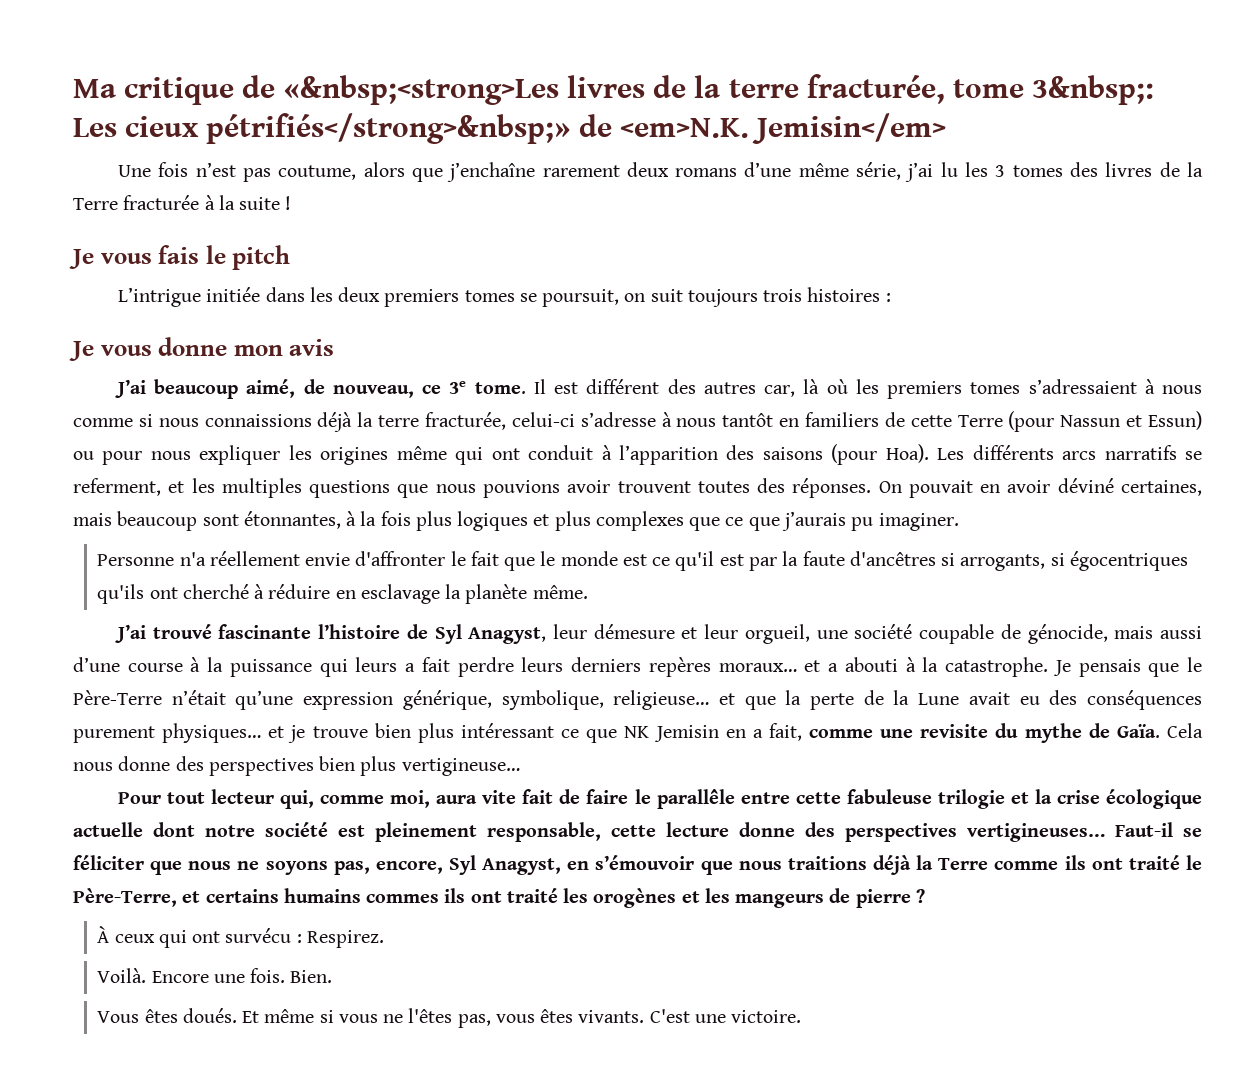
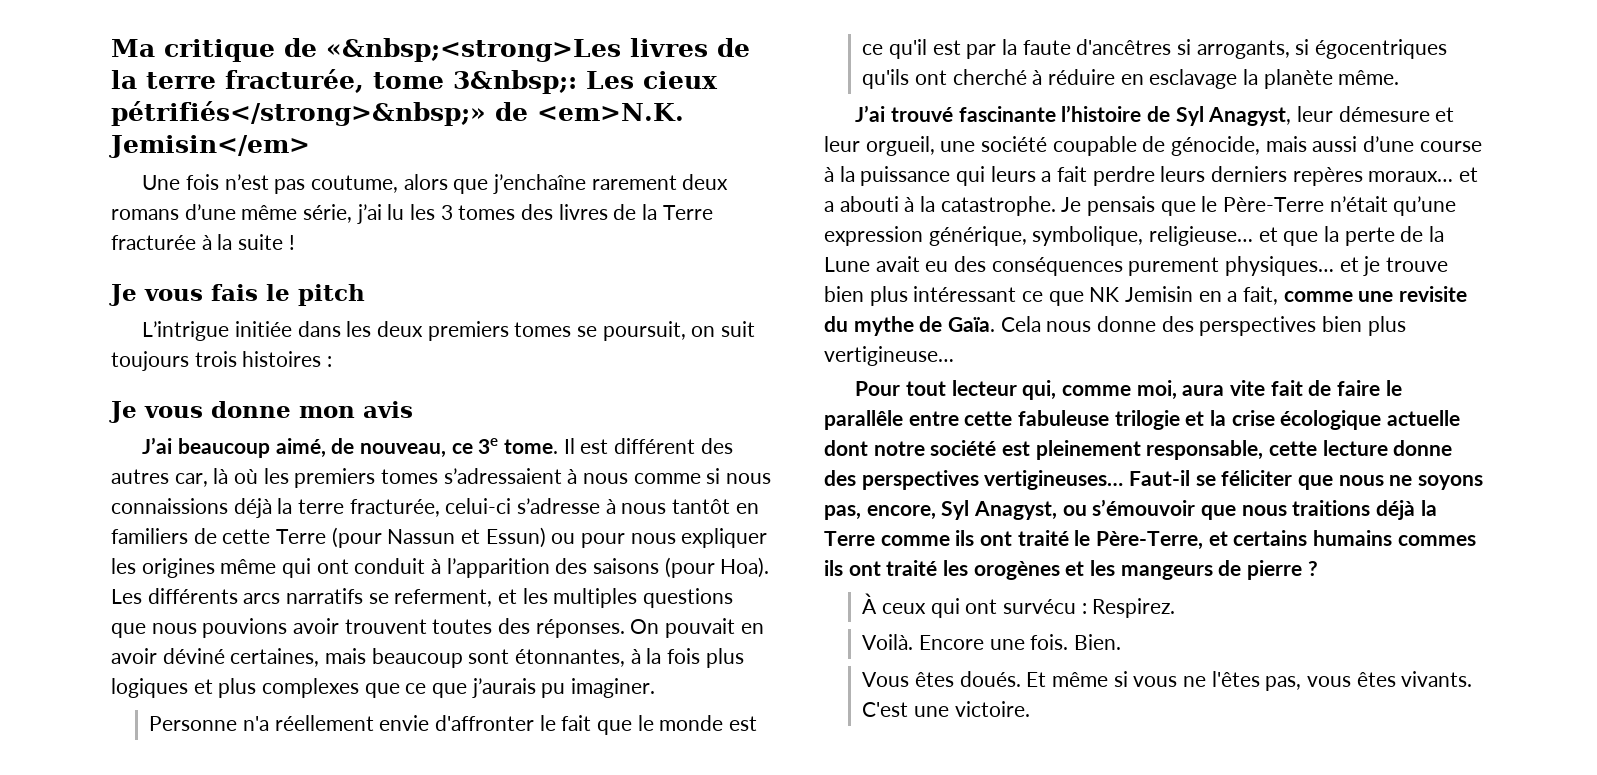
- Faut-il se féliciter que nous ne soyons pas, encore, Syl Anagyst, en s’émouvoir que nous traitions déjà la Terre comme ils ont traité le Père-Terre, et certains humains commes ils ont traité les orogènes et les mangeurs de pierre ?
+ Faut-il se féliciter que nous ne soyons pas, encore, Syl Anagyst, ou s’émouvoir que nous traitions déjà la Terre comme ils ont traité le Père-Terre, et certains humains commes ils ont traité les orogènes et les mangeurs de pierre ?

